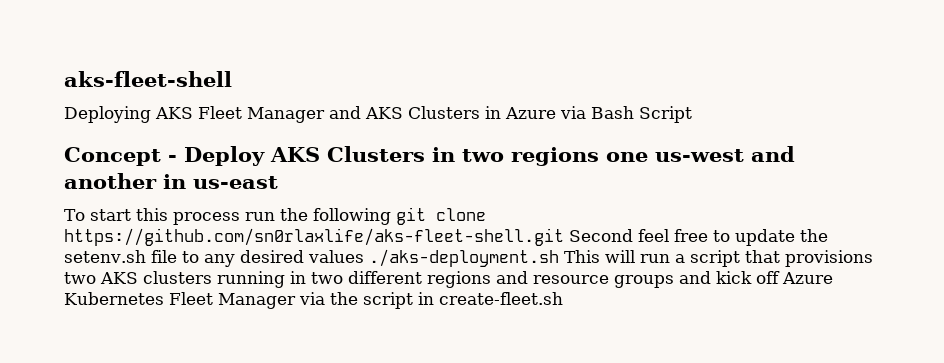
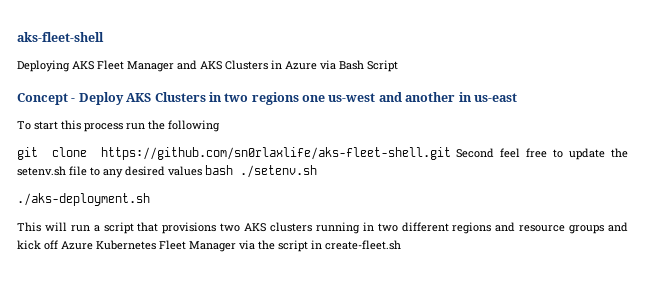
- To start this process run the following git clone https://github.com/sn0rlaxlife/aks-fleet-shell.git Second feel free to update the setenv.sh file to any desired values ./aks-deployment.sh This will run a script that provisions two AKS clusters running in two different regions and resource groups and kick off Azure Kubernetes Fleet Manager via the script in create-fleet.sh
+ To start this process run the following
+ git clone https://github.com/sn0rlaxlife/aks-fleet-shell.git Second feel free to update the setenv.sh file to any desired values bash ./setenv.sh
+ ./aks-deployment.sh
+ This will run a script that provisions two AKS clusters running in two different regions and resource groups and kick off Azure Kubernetes Fleet Manager via the script in create-fleet.sh

